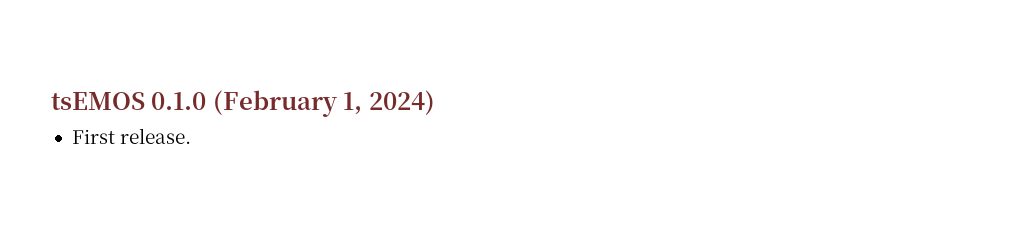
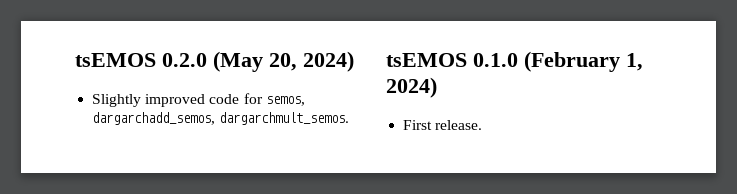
+ tsEMOS 0.2.0 (May 20, 2024)
+ Slightly improved code for semos, dargarchadd_semos, dargarchmult_semos.

